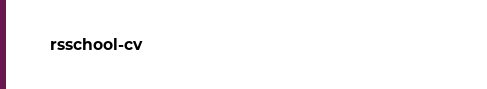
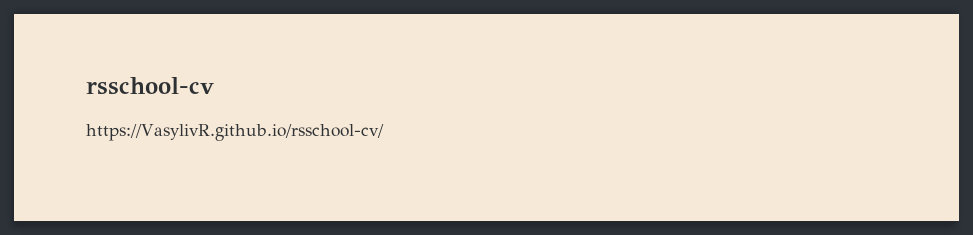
+ https://VasylivR.github.io/rsschool-cv/

